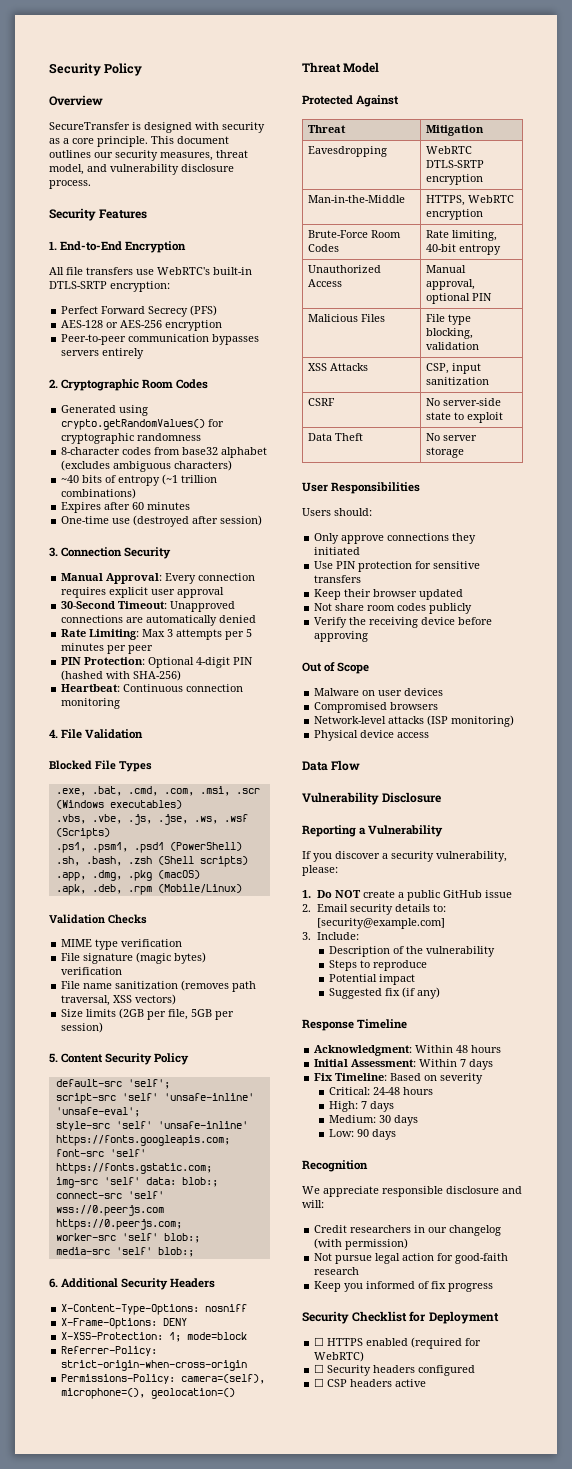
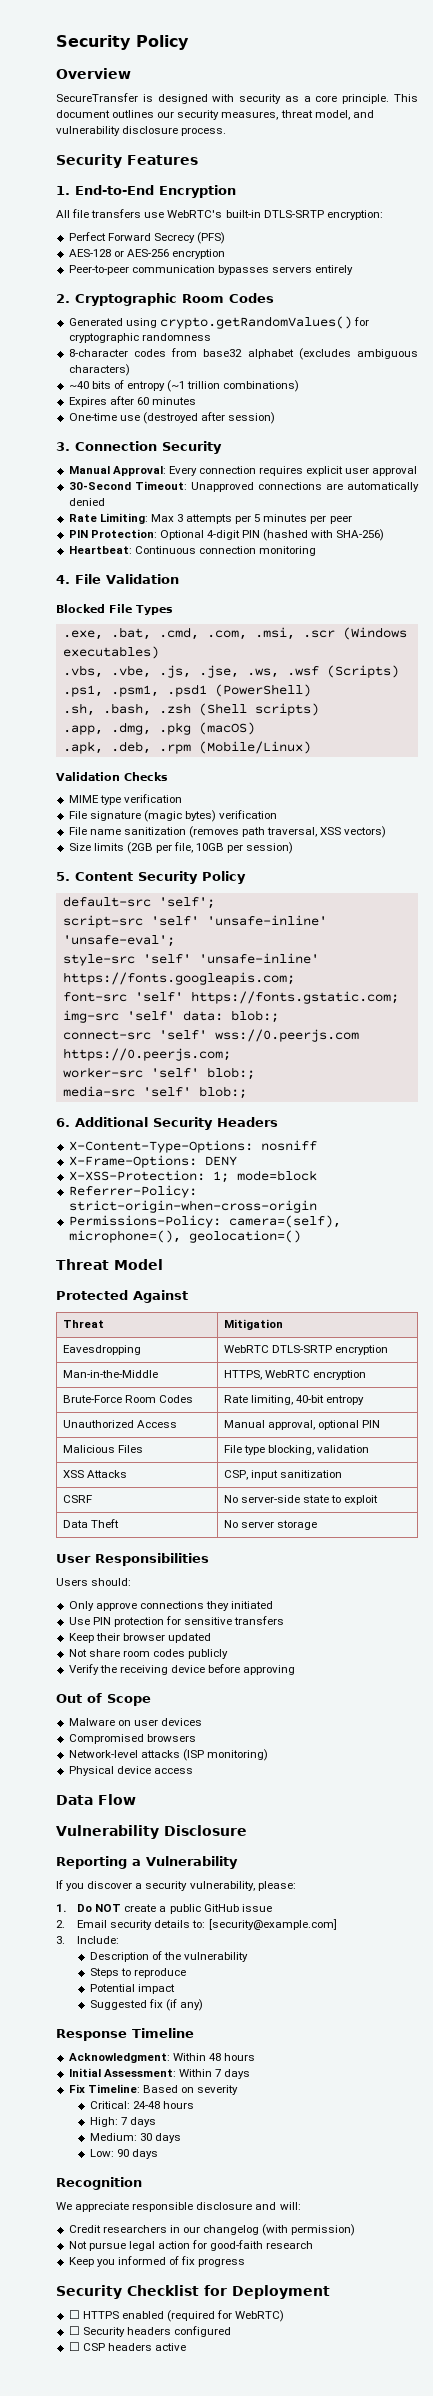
- Size limits (2GB per file, 5GB per session)
+ Size limits (2GB per file, 10GB per session)

